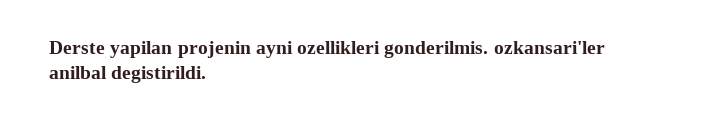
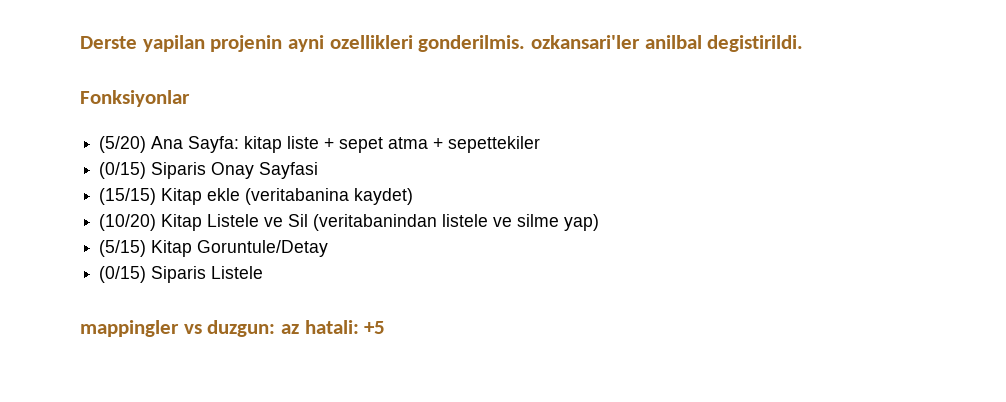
+ Fonksiyonlar
+ (5/20) Ana Sayfa: kitap liste + sepet atma + sepettekiler
+ (0/15) Siparis Onay Sayfasi
+ (15/15) Kitap ekle (veritabanina kaydet)
+ (10/20) Kitap Listele ve Sil (veritabanindan listele ve silme yap)
+ (5/15) Kitap Goruntule/Detay
+ (0/15) Siparis Listele
+ mappingler vs duzgun: az hatali: +5

